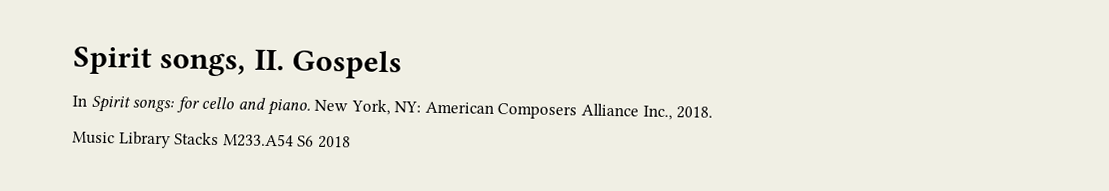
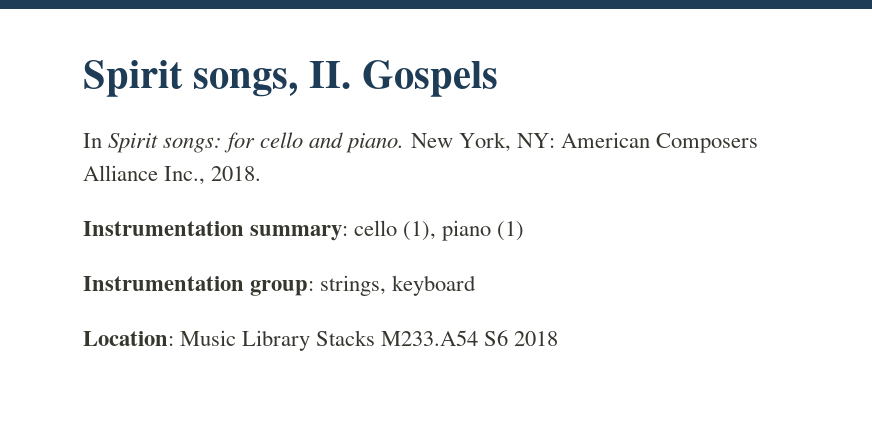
- Music Library Stacks M233.A54 S6 2018
+ Instrumentation summary: cello (1), piano (1)
+ Instrumentation group: strings, keyboard
+ Location: Music Library Stacks M233.A54 S6 2018

